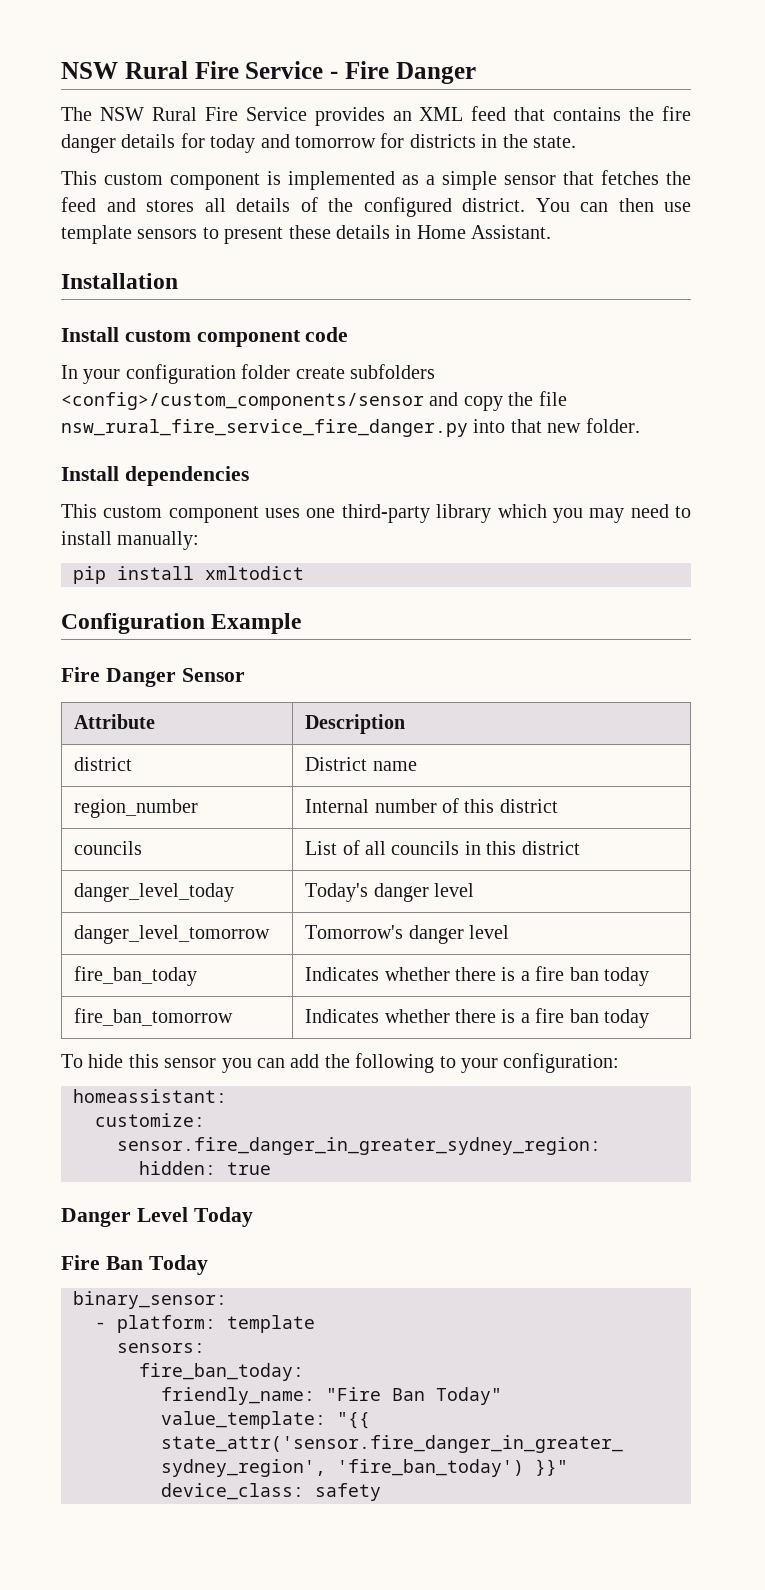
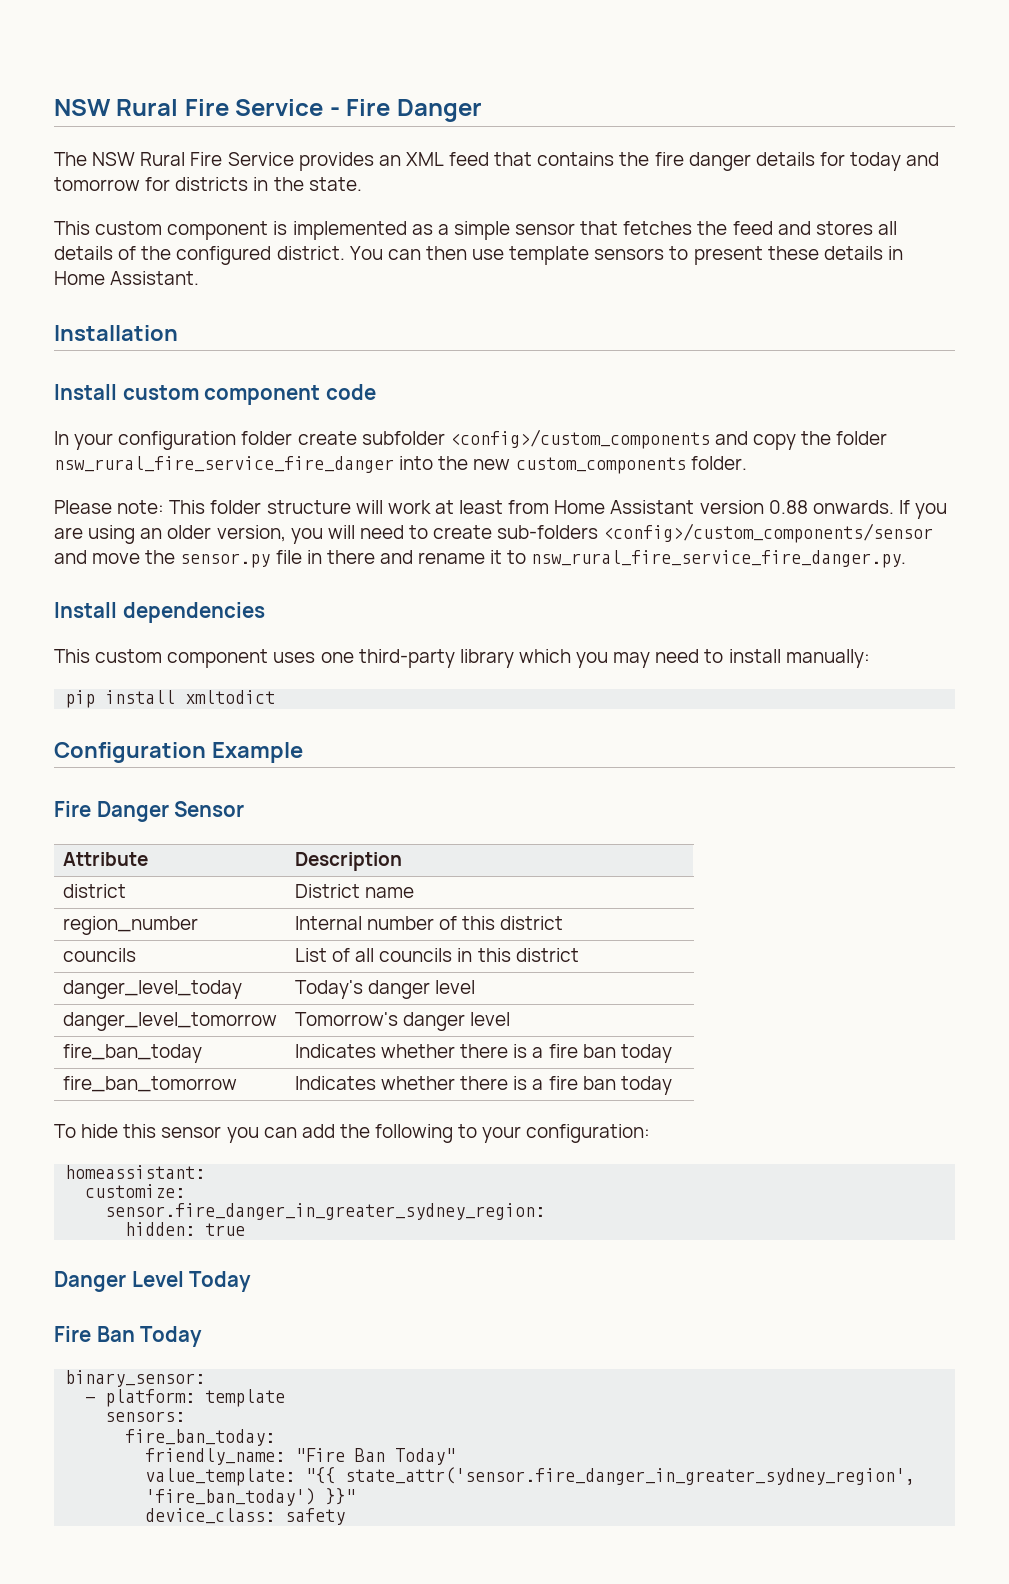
- In your configuration folder create subfolders <config>/custom_components/sensor and copy the file nsw_rural_fire_service_fire_danger.py into that new folder.
+ In your configuration folder create subfolder <config>/custom_components and copy the folder nsw_rural_fire_service_fire_danger into the new custom_components folder.
+ Please note: This folder structure will work at least from Home Assistant version 0.88 onwards. If you are using an older version, you will need to create sub-folders <config>/custom_components/sensor and move the sensor.py file in there and rename it to nsw_rural_fire_service_fire_danger.py.

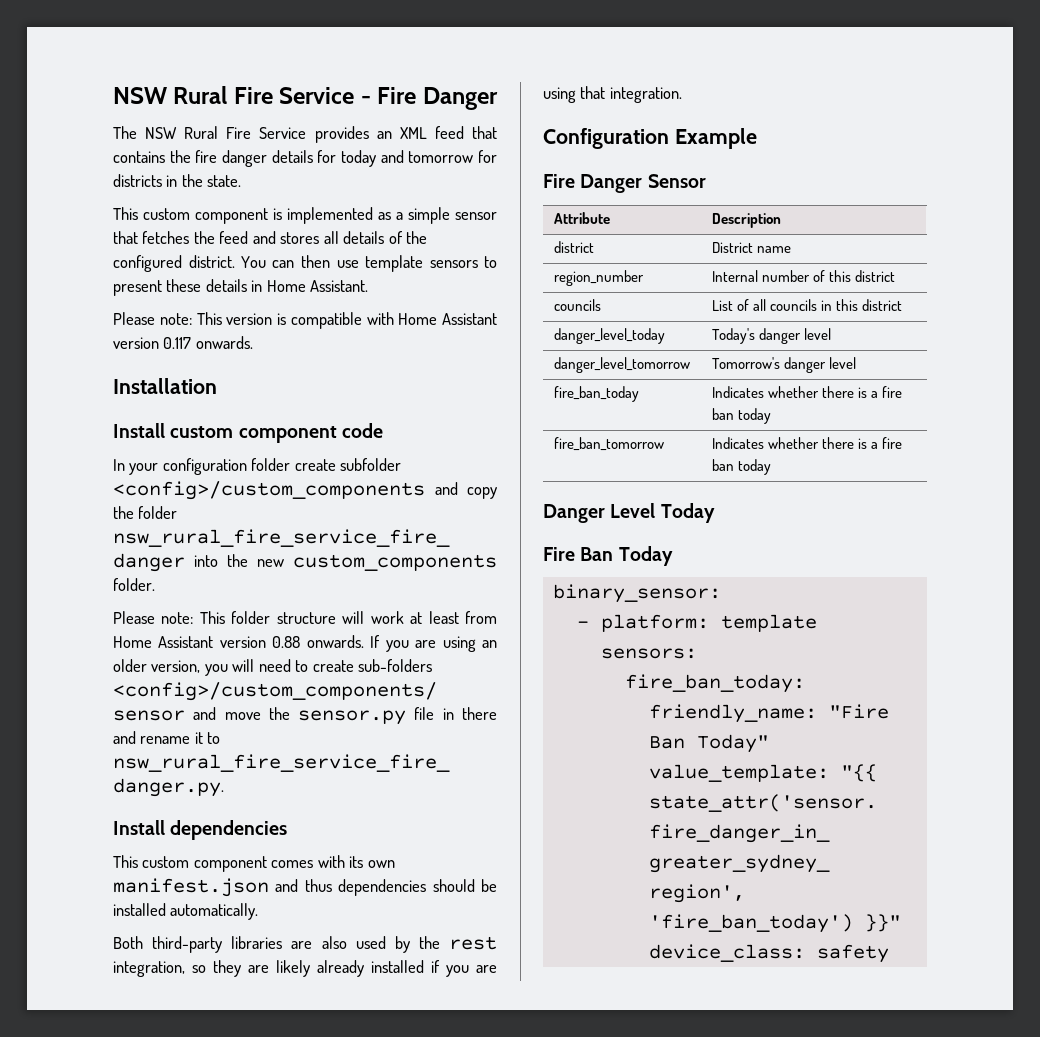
+ Please note: This version is compatible with Home Assistant version 0.117 onwards.
- This custom component uses one third-party library which you may need to install manually:
- pip install xmltodict
+ This custom component comes with its own manifest.json and thus dependencies should be installed automatically.
+ Both third-party libraries are also used by the rest integration, so they are likely already installed if you are using that integration.
- To hide this sensor you can add the following to your configuration:
- homeassistant:
- customize:
- sensor.fire_danger_in_greater_sydney_region:
- hidden: true

